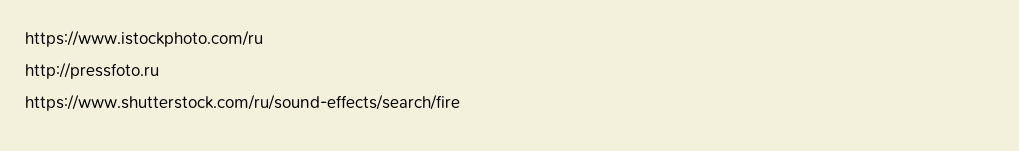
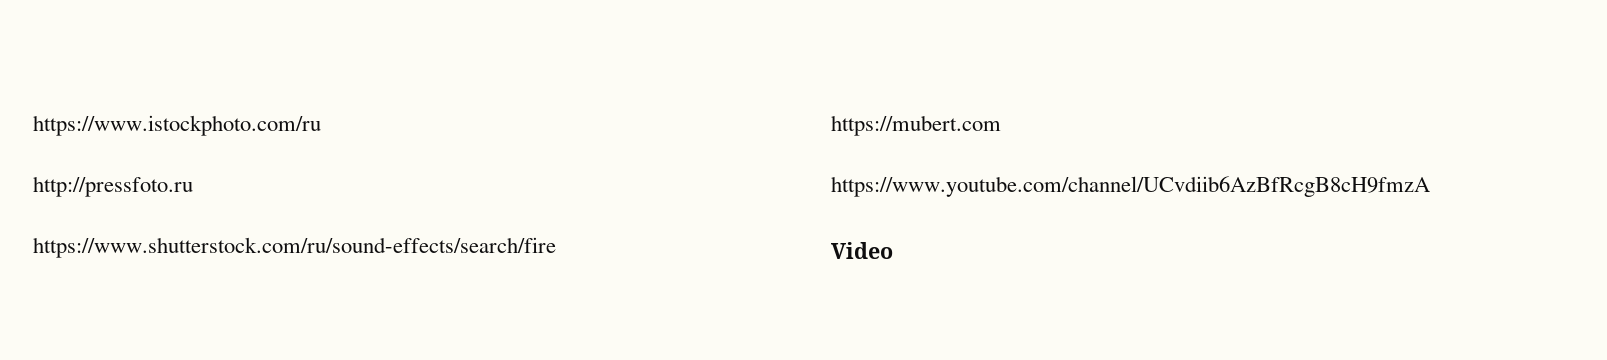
+ https://mubert.com
+ https://www.youtube.com/channel/UCvdiib6AzBfRcgB8cH9fmzA
+ Video

